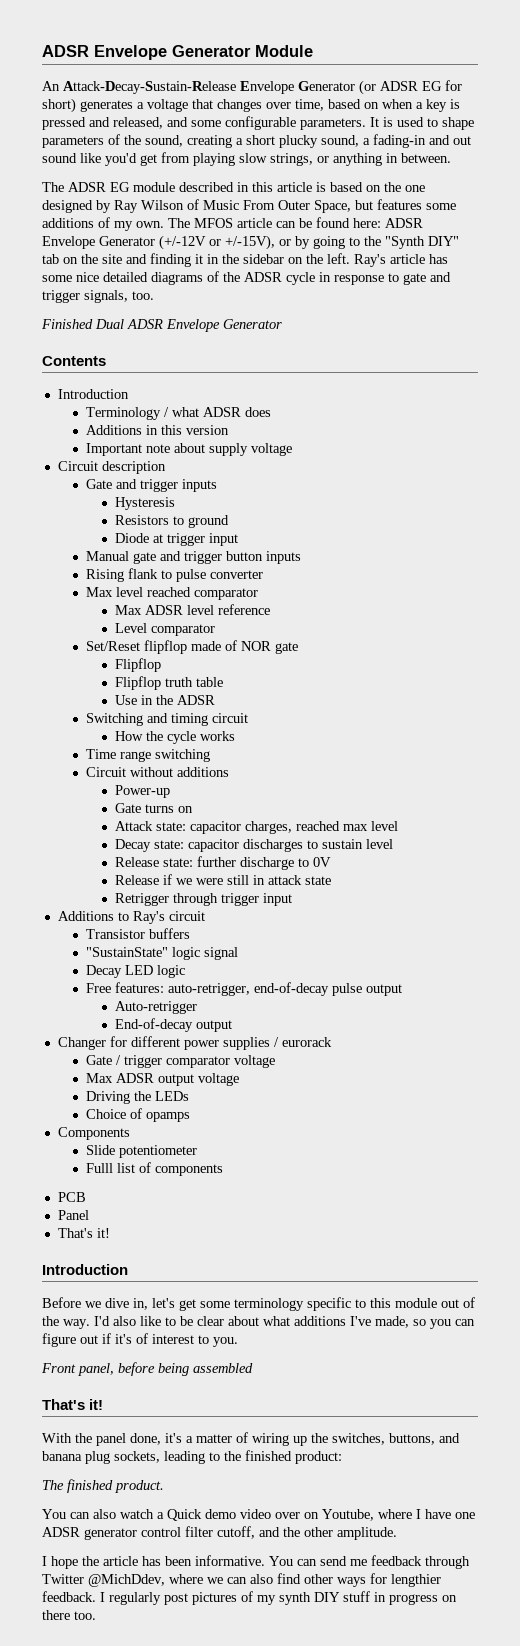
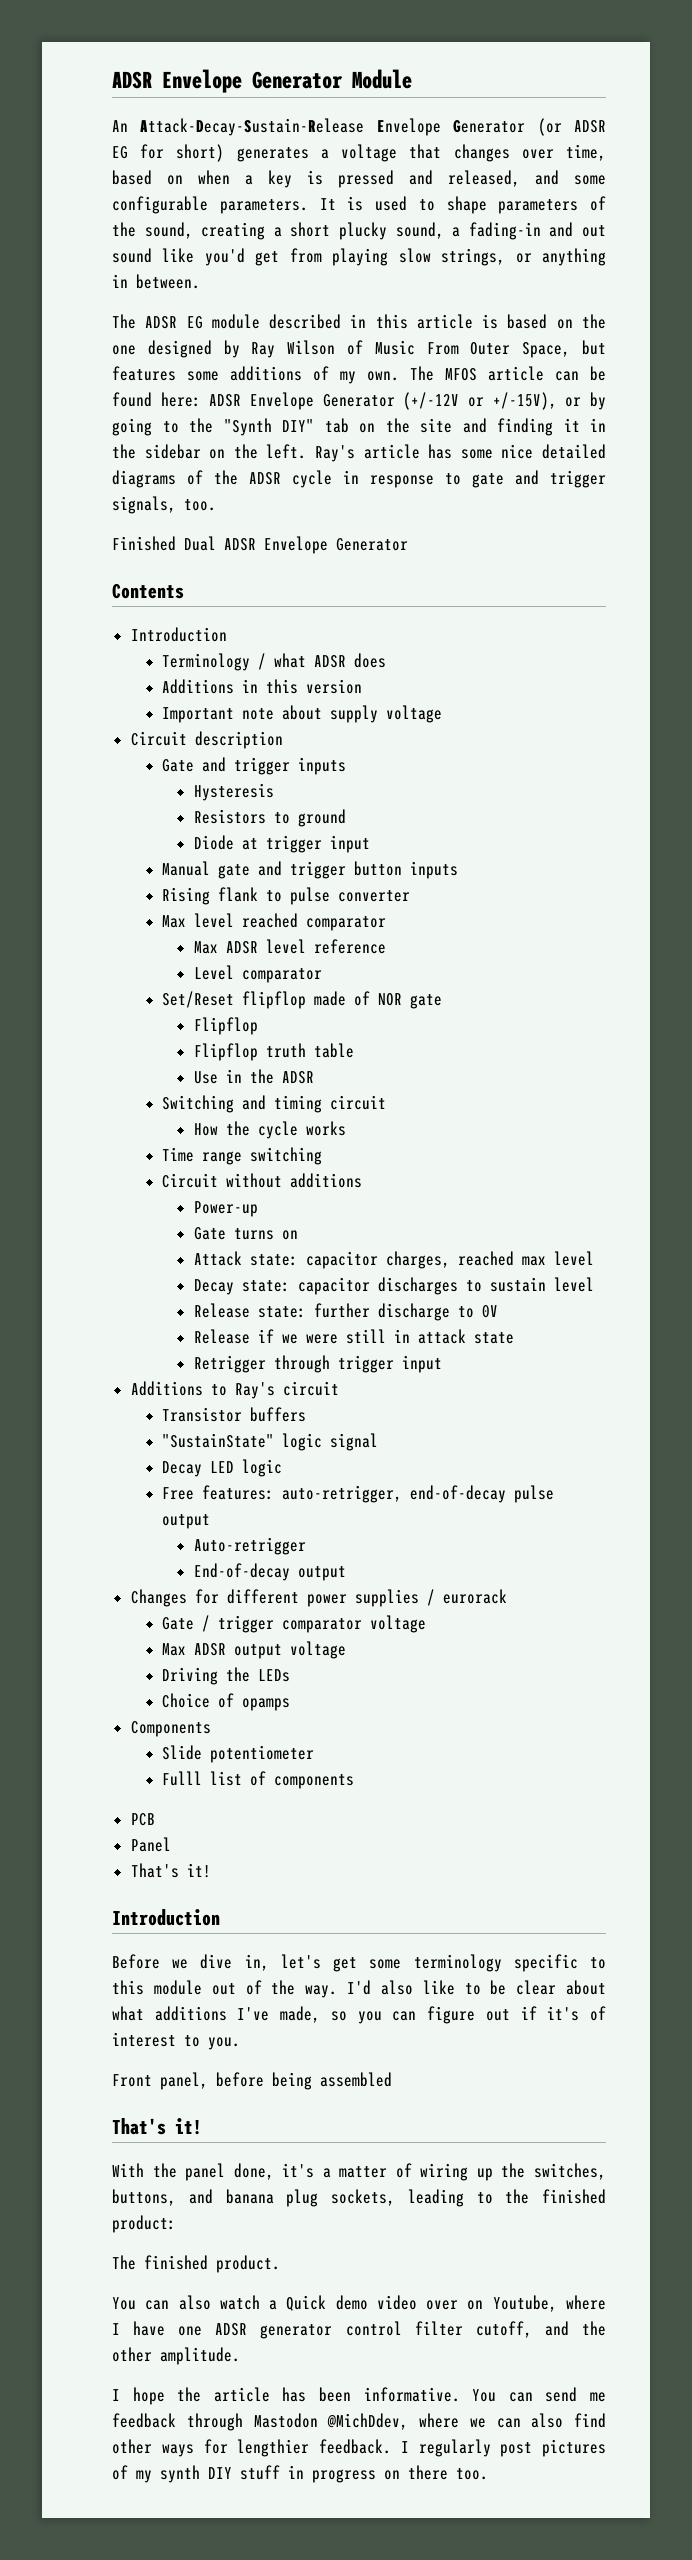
- Changer for different power supplies / eurorack
+ Changes for different power supplies / eurorack
- You can send me feedback through Twitter @MichDdev, where we can also find other ways for lengthier feedback.
+ You can send me feedback through Mastodon @MichDdev, where we can also find other ways for lengthier feedback.

